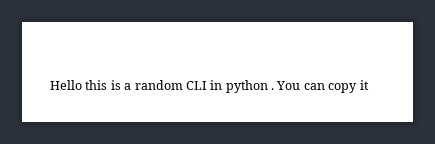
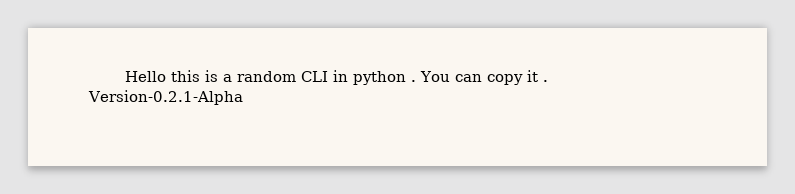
- You can copy it
+ You can copy it . Version-0.2.1-Alpha

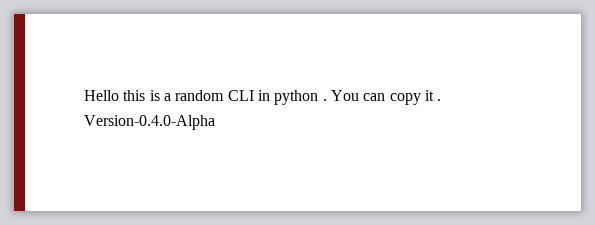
- Version-0.2.1-Alpha
+ Version-0.4.0-Alpha

